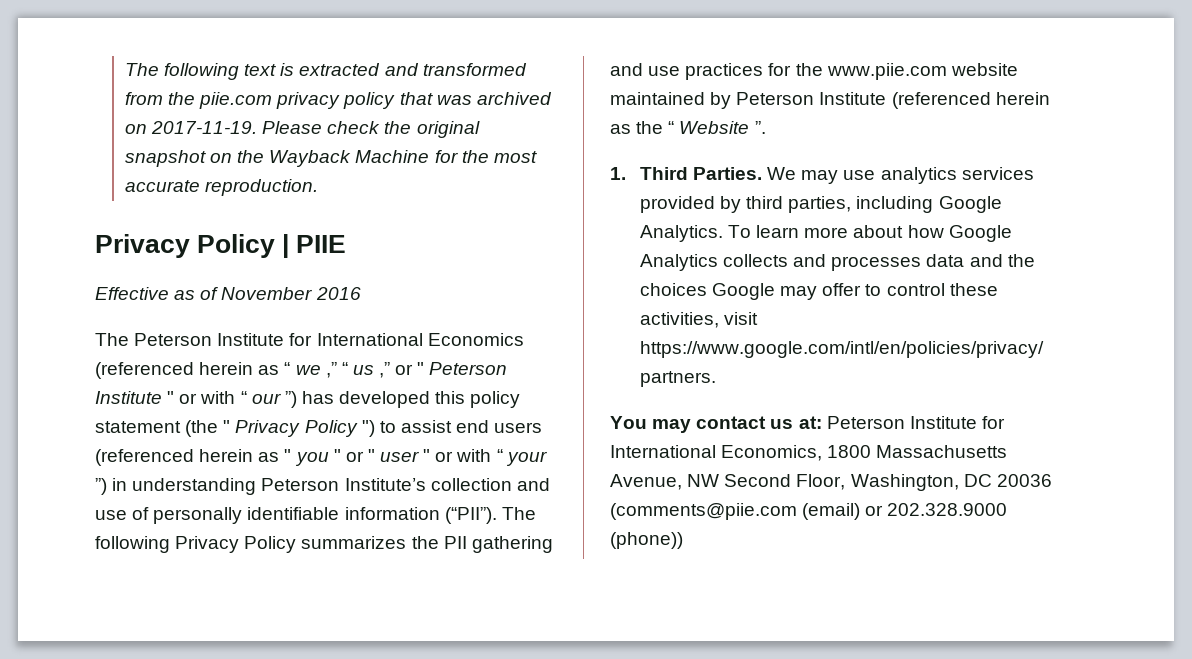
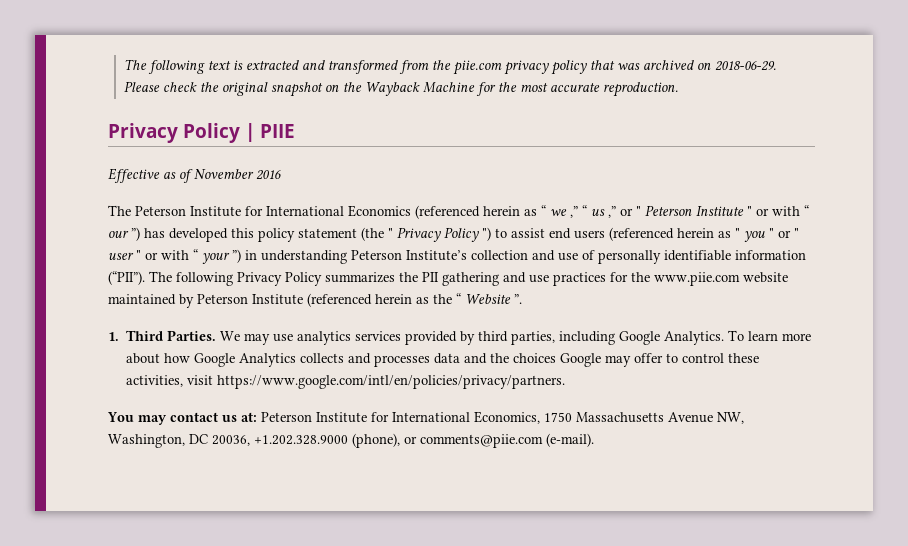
- The following text is extracted and transformed from the piie.com privacy policy that was archived on 2017-11-19.
+ The following text is extracted and transformed from the piie.com privacy policy that was archived on 2018-06-29.
- You may contact us at: Peterson Institute for International Economics, 1800 Massachusetts Avenue, NW Second Floor, Washington, DC 20036 (comments@piie.com (email) or 202.328.9000 (phone))
+ You may contact us at: Peterson Institute for International Economics, 1750 Massachusetts Avenue NW, Washington, DC 20036, +1.202.328.9000 (phone), or comments@piie.com (e-mail).

